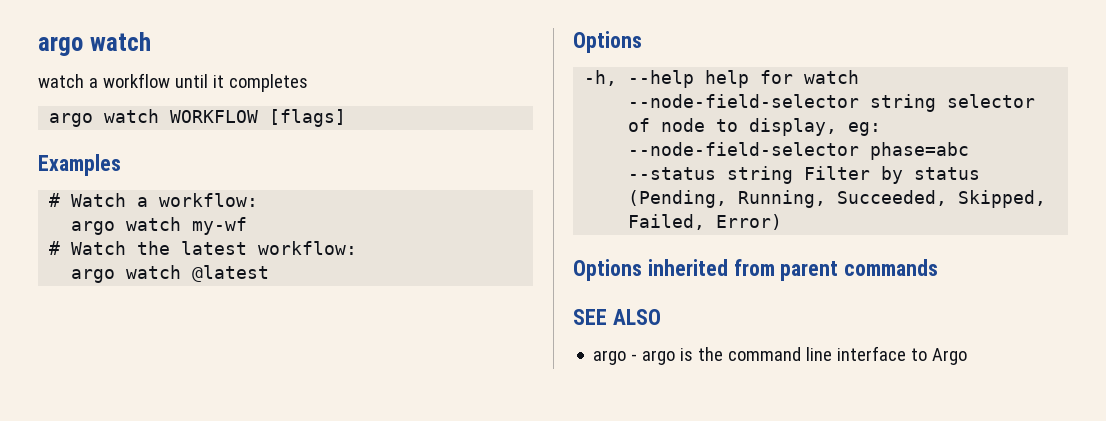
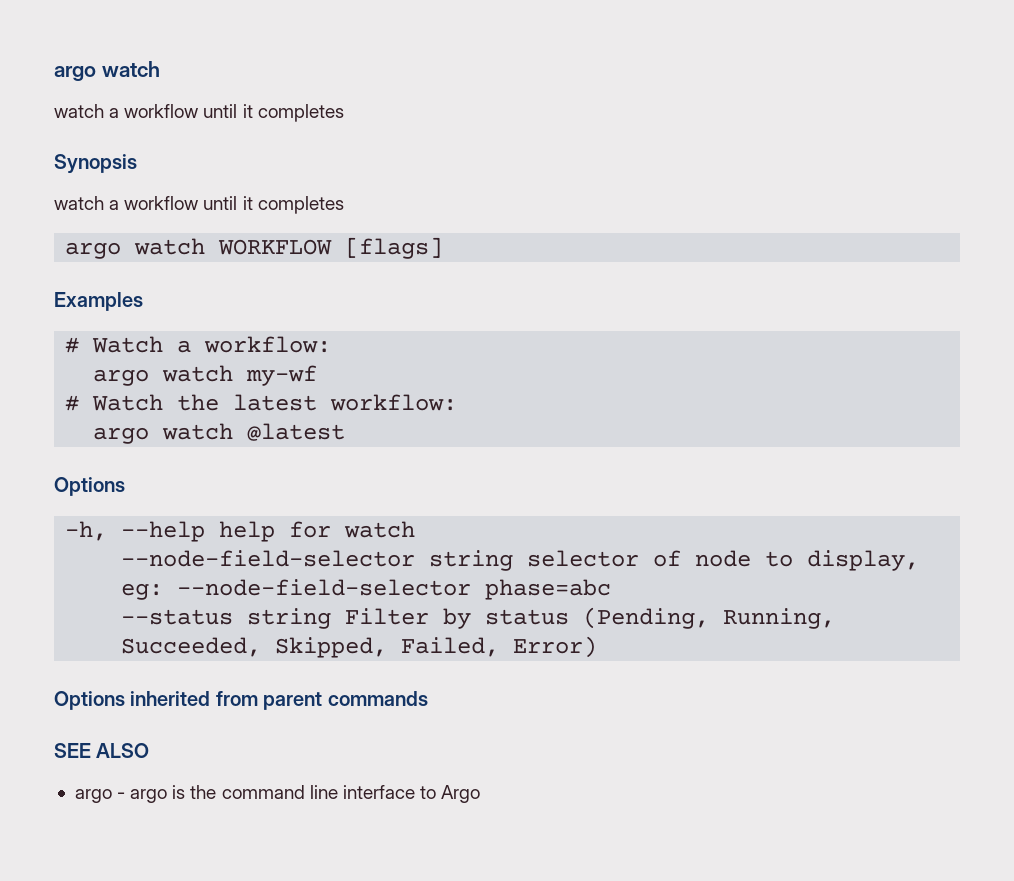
+ Synopsis
+ watch a workflow until it completes

